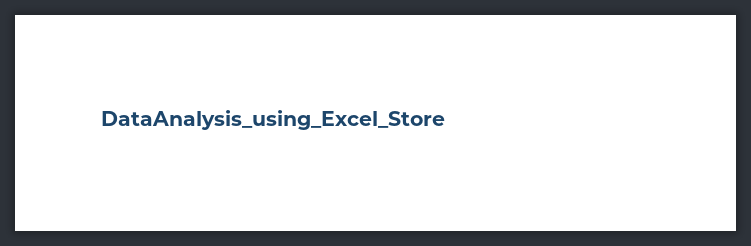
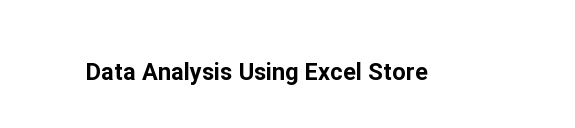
- DataAnalysis_using_Excel_Store
+ Data Analysis Using Excel Store

